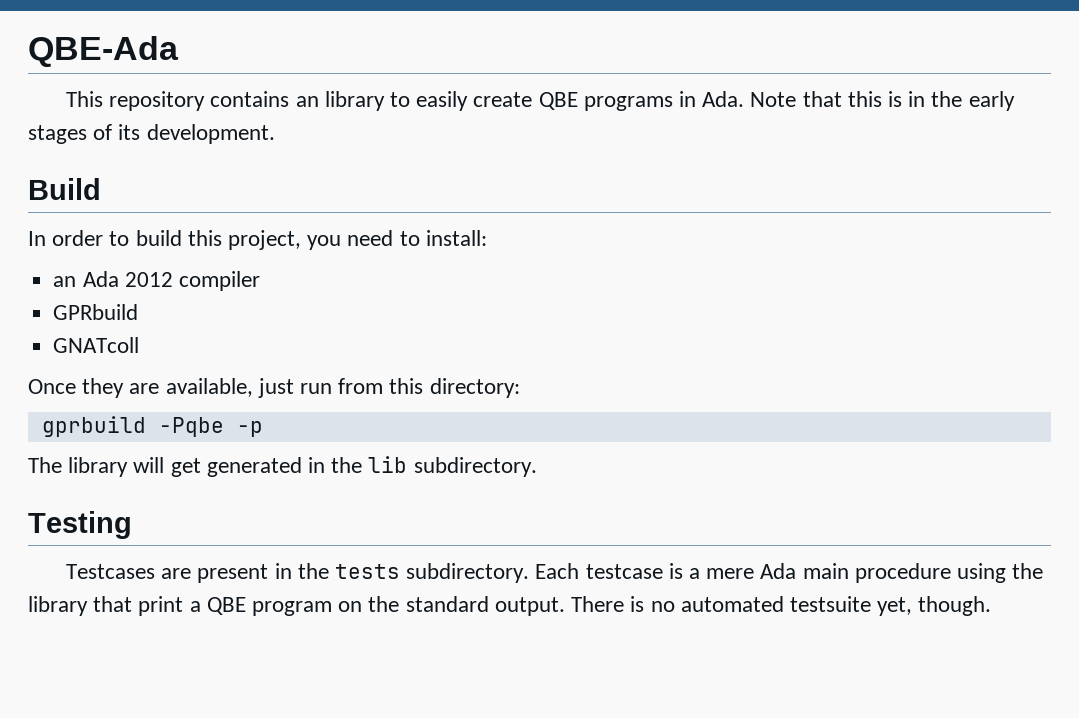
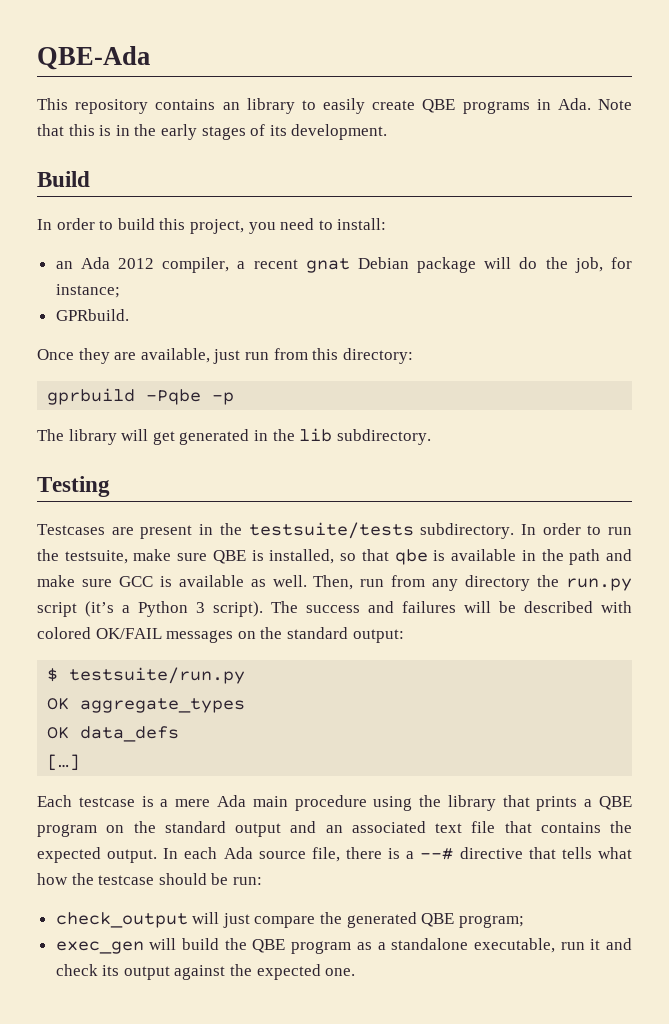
- an Ada 2012 compiler
- GPRbuild
- GNATcoll
+ an Ada 2012 compiler, a recent gnat Debian package will do the job, for instance;
+ GPRbuild.
- Testcases are present in the tests subdirectory. Each testcase is a mere Ada main procedure using the library that print a QBE program on the standard output. There is no automated testsuite yet, though.
+ Testcases are present in the testsuite/tests subdirectory. In order to run the testsuite, make sure QBE is installed, so that qbe is available in the path and make sure GCC is available as well. Then, run from any directory the run.py script (it’s a Python 3 script). The success and failures will be described with colored OK/FAIL messages on the standard output:
+ $ testsuite/run.py
+ OK aggregate_types
+ OK data_defs
+ […]
+ Each testcase is a mere Ada main procedure using the library that prints a QBE program on the standard output and an associated text file that contains the expected output. In each Ada source file, there is a --# directive that tells what how the testcase should be run:
+ check_output will just compare the generated QBE program;
+ exec_gen will build the QBE program as a standalone executable, run it and check its output against the expected one.

